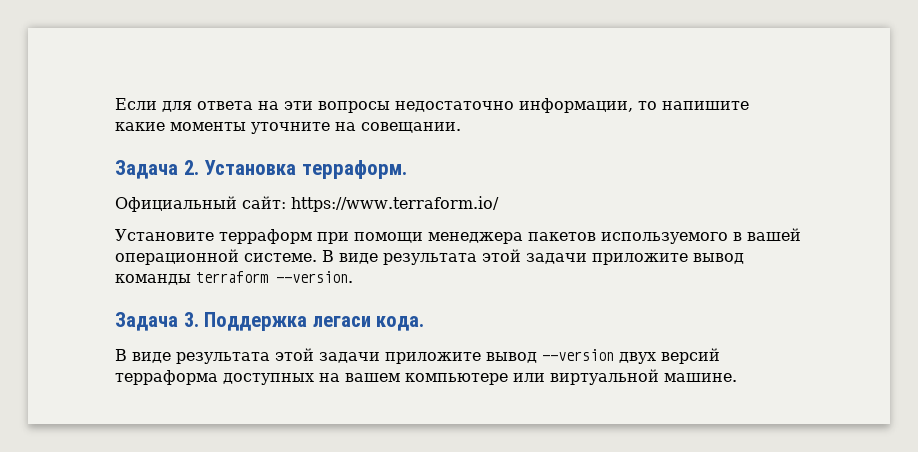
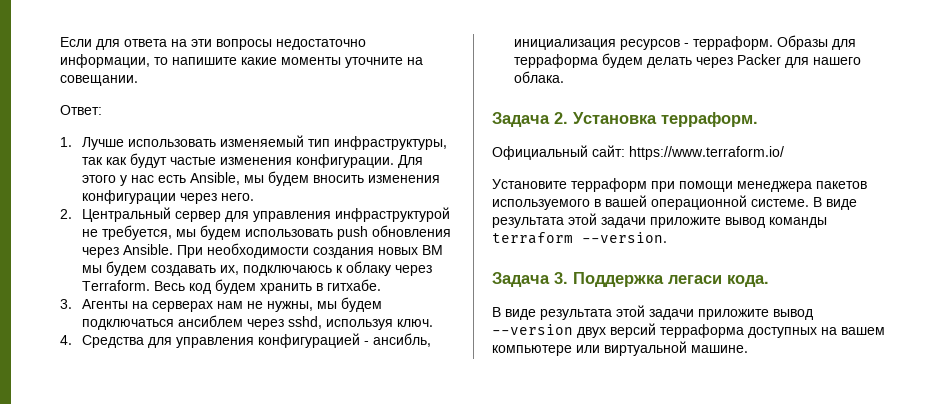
+ Ответ:
+ 1. Лучше использовать изменяемый тип инфраструктуры, так как будут частые изменения конфигурации. Для этого у нас есть Ansible, мы будем вносить изменения конфигурации через него.
+ 2. Центральный сервер для управления инфраструктурой не требуется, мы будем использовать push обновления через Ansible. При необходимости создания новых ВМ мы будем создавать их, подключаюсь к облаку через Terraform. Весь код будем хранить в гитхабе.
+ 3. Агенты на серверах нам не нужны, мы будем подключаться ансиблем через sshd, используя ключ.
+ 4. Средства для управления конфигурацией - ансибль, инициализация ресурсов - терраформ. Образы для терраформа будем делать через Packer для нашего облака.

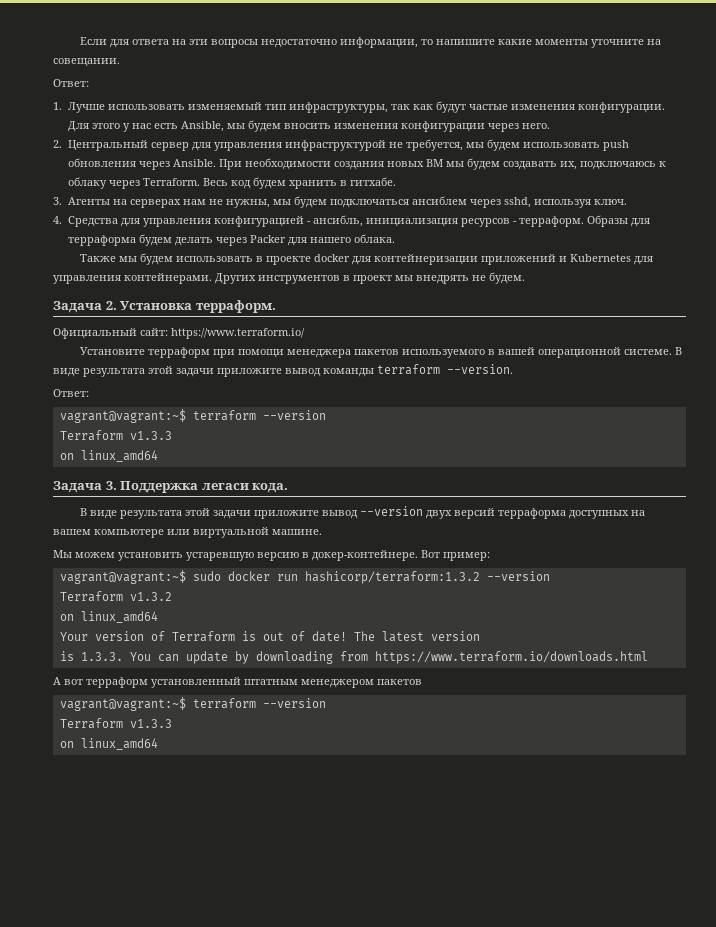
+ Также мы будем использовать в проекте docker для контейнеризации приложений и Kubernetes для управления контейнерами. Других инструментов в проект мы внедрять не будем.
  В виде результата этой задачи приложите вывод команды terraform --version.
+ Ответ:
+ vagrant@vagrant:~$ terraform --version
+ Terraform v1.3.3
+ on linux_amd64
+ Мы можем установить устаревшую версию в докер-контейнере. Вот пример:
+ vagrant@vagrant:~$ sudo docker run hashicorp/terraform:1.3.2 --version
+ Terraform v1.3.2
+ on linux_amd64
+ Your version of Terraform is out of date! The latest version
+ is 1.3.3. You can update by downloading from https://www.terraform.io/downloads.html
+ А вот терраформ установленный штатным менеджером пакетов
+ vagrant@vagrant:~$ terraform --version
+ Terraform v1.3.3
+ on linux_amd64

